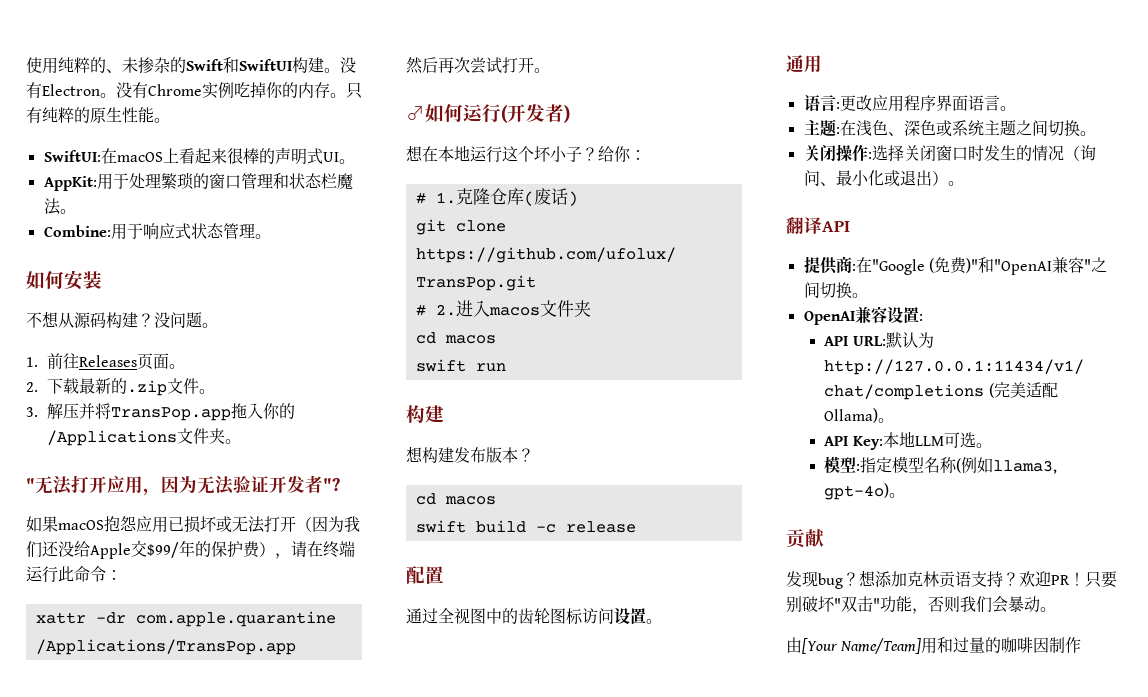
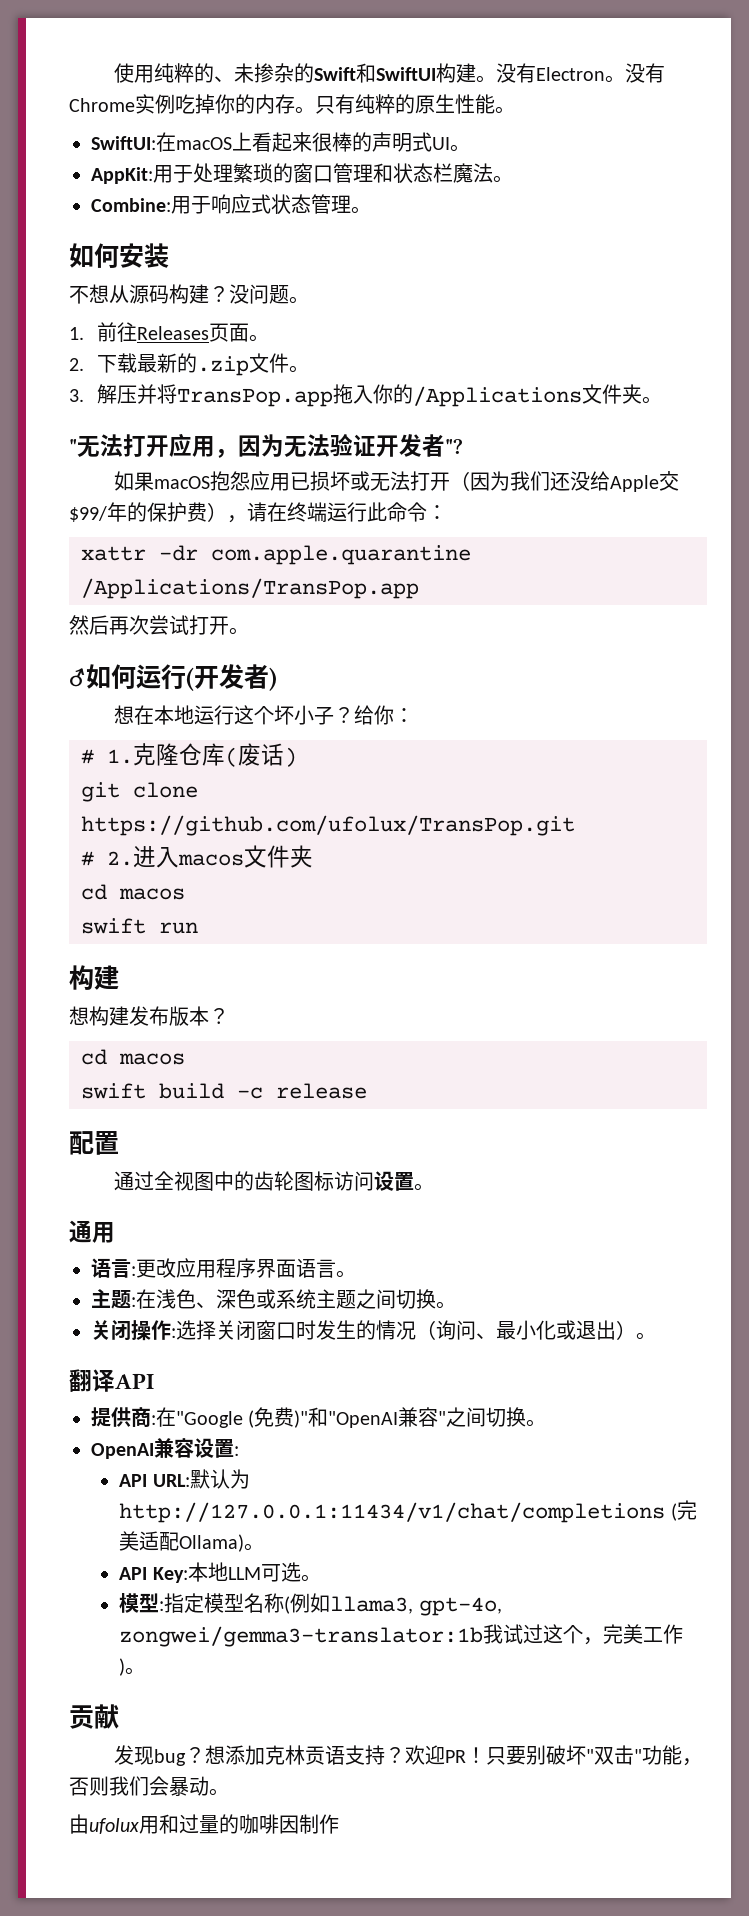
- 模型:指定模型名称(例如llama3, gpt-4o)。
+ 模型:指定模型名称(例如llama3, gpt-4o, zongwei/gemma3-translator:1b我试过这个，完美工作)。
- 由[Your Name/Team]用和过量的咖啡因制作
+ 由ufolux用和过量的咖啡因制作

